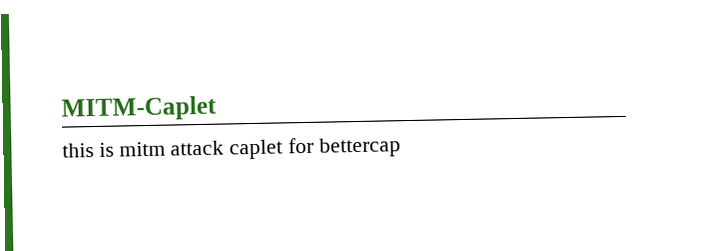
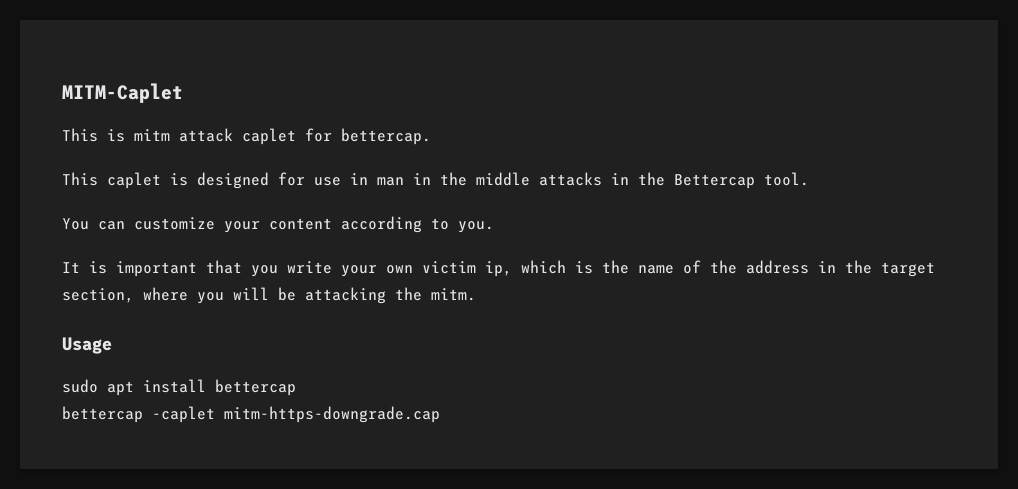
- this is mitm attack caplet for bettercap
+ This is mitm attack caplet for bettercap.
+ This caplet is designed for use in man in the middle attacks in the Bettercap tool.
+ You can customize your content according to you.
+ It is important that you write your own victim ip, which is the name of the address in the target section, where you will be attacking the mitm.
+ Usage
+ sudo apt install bettercap
+ bettercap -caplet mitm-https-downgrade.cap

